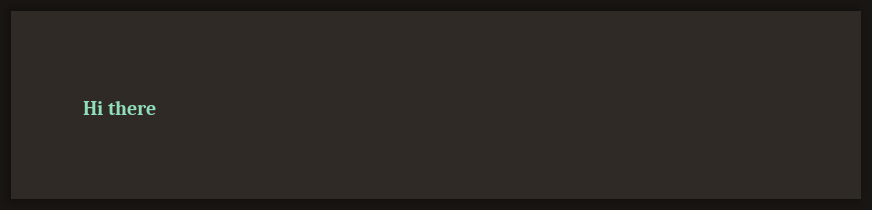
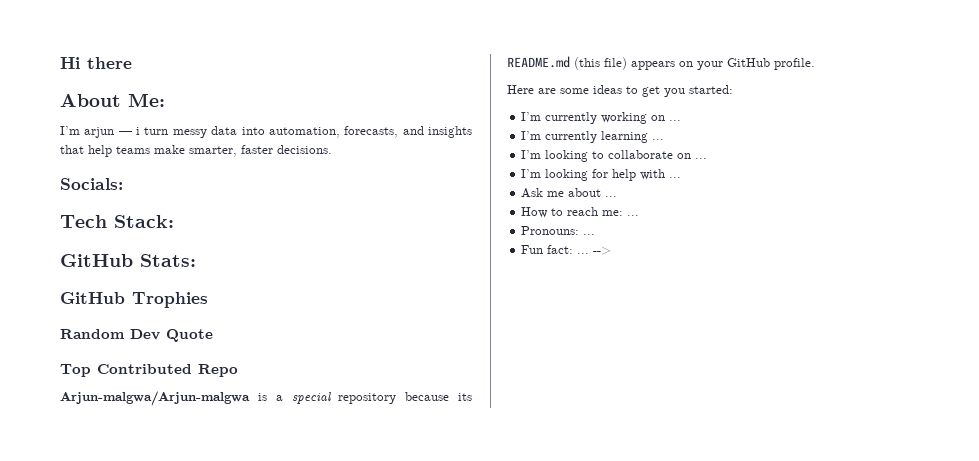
+ About Me:
+ I’m arjun — i turn messy data into automation, forecasts, and insights that help teams make smarter, faster decisions.
+ Socials:
+ Tech Stack:
+ GitHub Stats:
+ GitHub Trophies
+ Random Dev Quote
+ Top Contributed Repo
+ Arjun-malgwa/Arjun-malgwa is a special repository because its README.md (this file) appears on your GitHub profile.
+ Here are some ideas to get you started:
+ I’m currently working on ...
+ I’m currently learning ...
+ I’m looking to collaborate on ...
+ I’m looking for help with ...
+ Ask me about ...
+ How to reach me: ...
+ Pronouns: ...
+ Fun fact: ... -->

